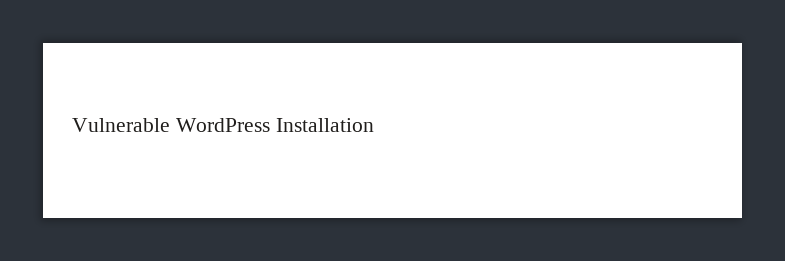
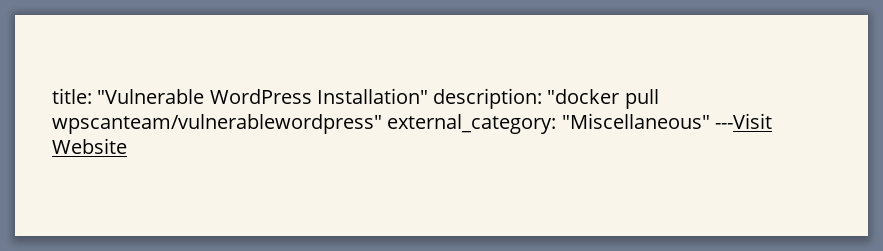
- Vulnerable WordPress Installation
+ title: "Vulnerable WordPress Installation" description: "docker pull wpscanteam/vulnerablewordpress" external_category: "Miscellaneous" ---Visit Website

